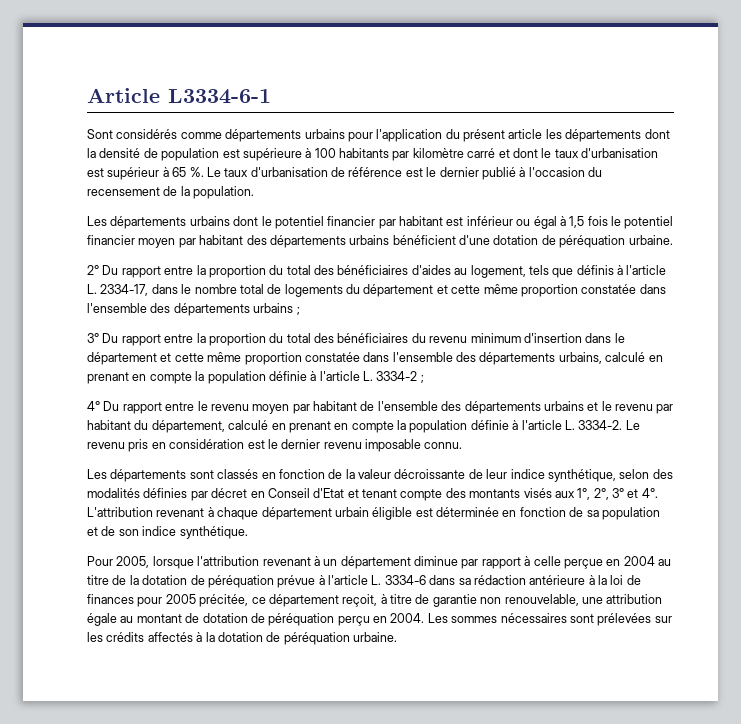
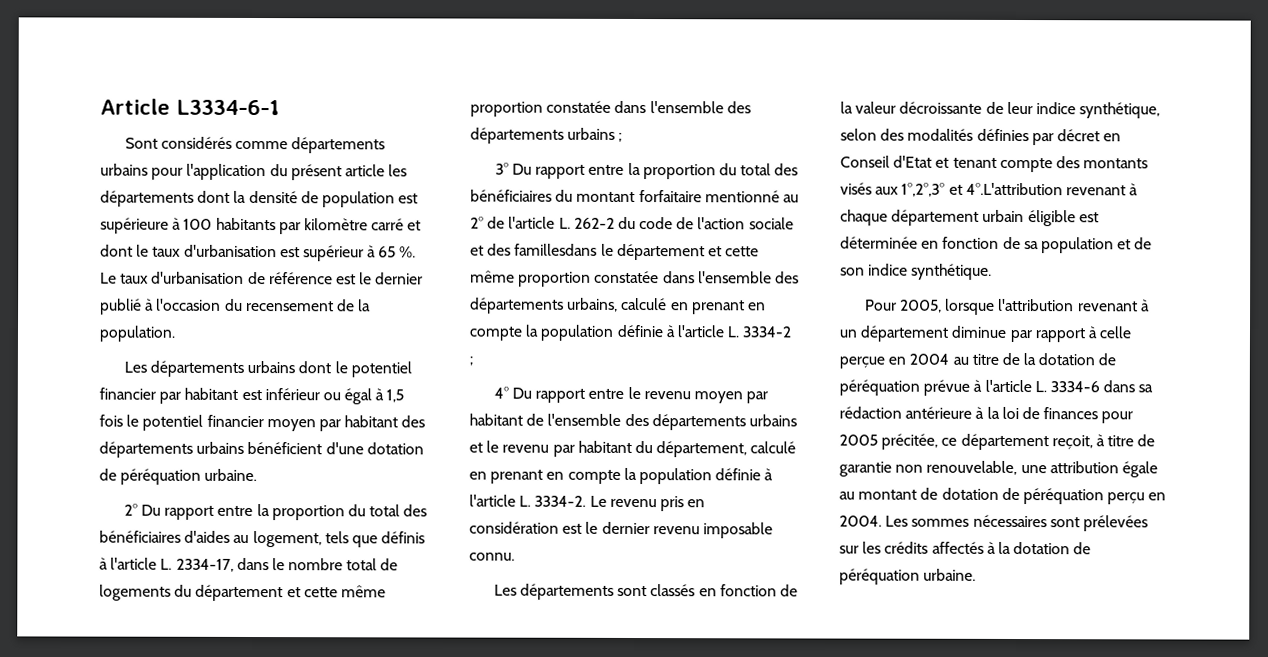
- 3° Du rapport entre la proportion du total des bénéficiaires du revenu minimum d'insertion dans le département et cette même proportion constatée dans l'ensemble des départements urbains, calculé en prenant en compte la population définie à l'article L. 3334-2 ;
+ 3° Du rapport entre la proportion du total des bénéficiaires du montant forfaitaire mentionné au 2° de l'article L. 262-2 du code de l'action sociale et des famillesdans le département et cette même proportion constatée dans l'ensemble des départements urbains, calculé en prenant en compte la population définie à l'article L. 3334-2 ;
- Les départements sont classés en fonction de la valeur décroissante de leur indice synthétique, selon des modalités définies par décret en Conseil d'Etat et tenant compte des montants visés aux 1°, 2°, 3° et 4°. L'attribution revenant à chaque département urbain éligible est déterminée en fonction de sa population et de son indice synthétique.
+ Les départements sont classés en fonction de la valeur décroissante de leur indice synthétique, selon des modalités définies par décret en Conseil d'Etat et tenant compte des montants visés aux 1°,2°,3° et 4°.L'attribution revenant à chaque département urbain éligible est déterminée en fonction de sa population et de son indice synthétique.

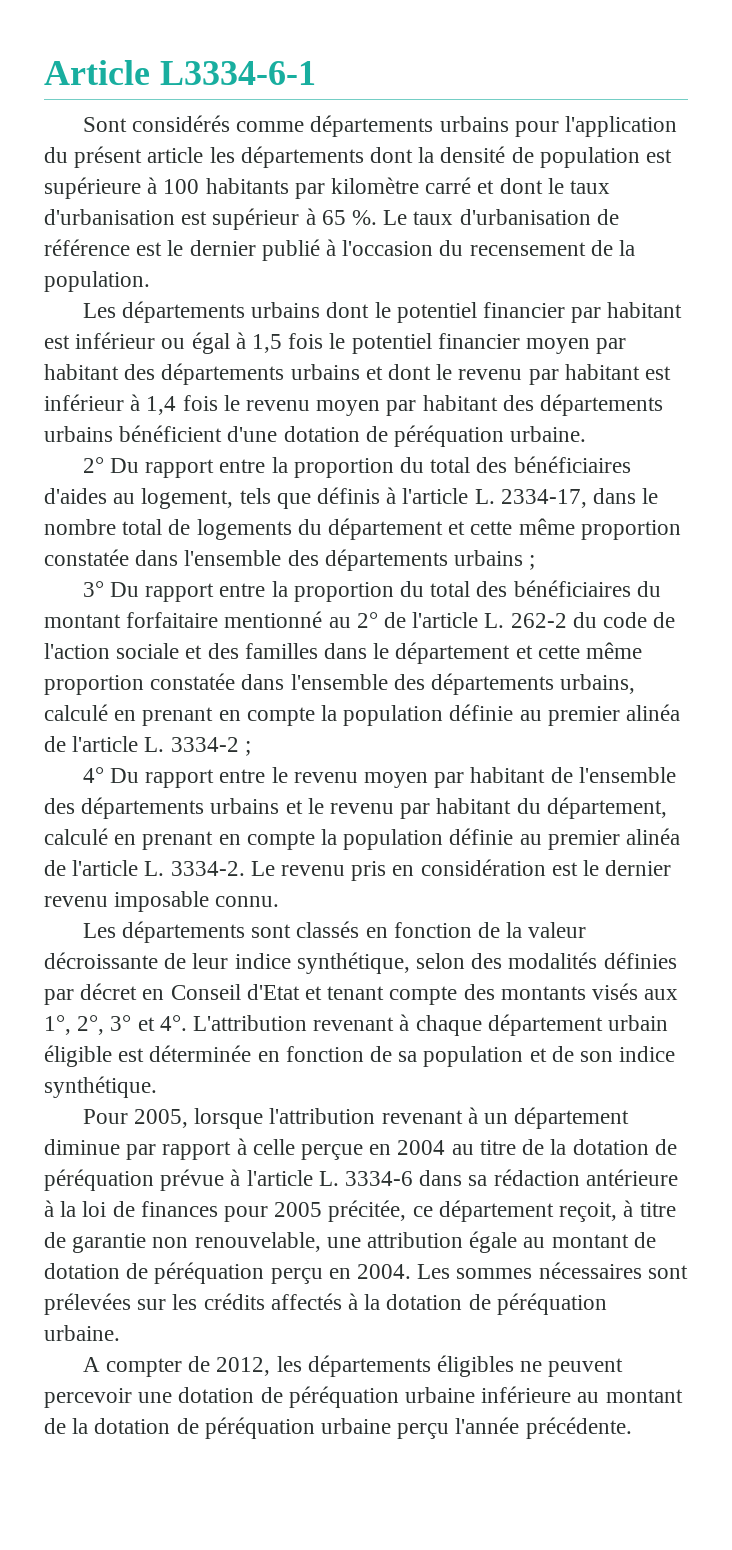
- Les départements urbains dont le potentiel financier par habitant est inférieur ou égal à 1,5 fois le potentiel financier moyen par habitant des départements urbains bénéficient d'une dotation de péréquation urbaine.
+ Les départements urbains dont le potentiel financier par habitant est inférieur ou égal à 1,5 fois le potentiel financier moyen par habitant des départements urbains et dont le revenu par habitant est inférieur à 1,4 fois le revenu moyen par habitant des départements urbains bénéficient d'une dotation de péréquation urbaine.
- 3° Du rapport entre la proportion du total des bénéficiaires du montant forfaitaire mentionné au 2° de l'article L. 262-2 du code de l'action sociale et des famillesdans le département et cette même proportion constatée dans l'ensemble des départements urbains, calculé en prenant en compte la population définie à l'article L. 3334-2 ;
+ 3° Du rapport entre la proportion du total des bénéficiaires du montant forfaitaire mentionné au 2° de l'article L. 262-2 du code de l'action sociale et des familles dans le département et cette même proportion constatée dans l'ensemble des départements urbains, calculé en prenant en compte la population définie au premier alinéa de l'article L. 3334-2 ;
- 4° Du rapport entre le revenu moyen par habitant de l'ensemble des départements urbains et le revenu par habitant du département, calculé en prenant en compte la population définie à l'article L. 3334-2.
+ 4° Du rapport entre le revenu moyen par habitant de l'ensemble des départements urbains et le revenu par habitant du département, calculé en prenant en compte la population définie au premier alinéa de l'article L. 3334-2.
- Les départements sont classés en fonction de la valeur décroissante de leur indice synthétique, selon des modalités définies par décret en Conseil d'Etat et tenant compte des montants visés aux 1°,2°,3° et 4°.L'attribution revenant à chaque département urbain éligible est déterminée en fonction de sa population et de son indice synthétique.
+ Les départements sont classés en fonction de la valeur décroissante de leur indice synthétique, selon des modalités définies par décret en Conseil d'Etat et tenant compte des montants visés aux 1°, 2°, 3° et 4°. L'attribution revenant à chaque département urbain éligible est déterminée en fonction de sa population et de son indice synthétique.
+ A compter de 2012, les départements éligibles ne peuvent percevoir une dotation de péréquation urbaine inférieure au montant de la dotation de péréquation urbaine perçu l'année précédente.

